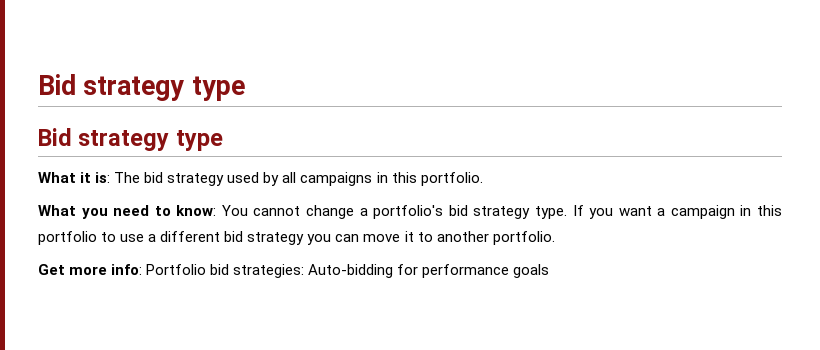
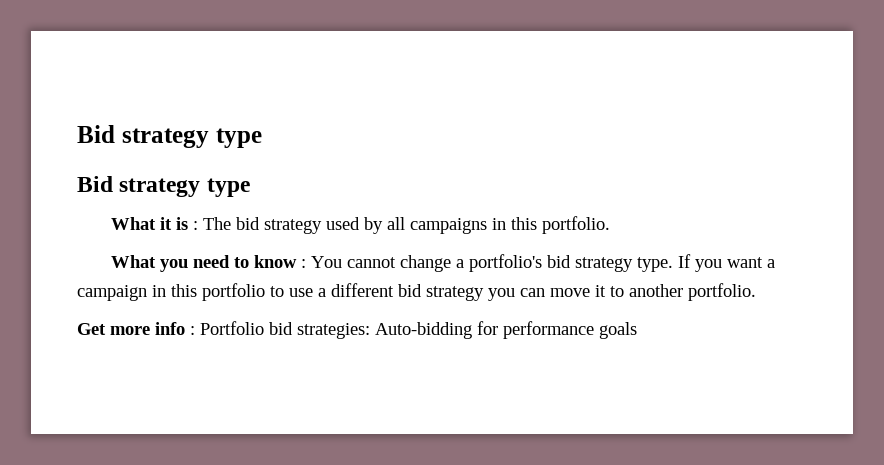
- What it is: The bid strategy used by all campaigns in this portfolio.
+ What it is : The bid strategy used by all campaigns in this portfolio.
- What you need to know: You cannot change a portfolio's bid strategy type.
+ What you need to know : You cannot change a portfolio's bid strategy type.
- Get more info: Portfolio bid strategies: Auto-bidding for performance goals
+ Get more info : Portfolio bid strategies: Auto-bidding for performance goals

